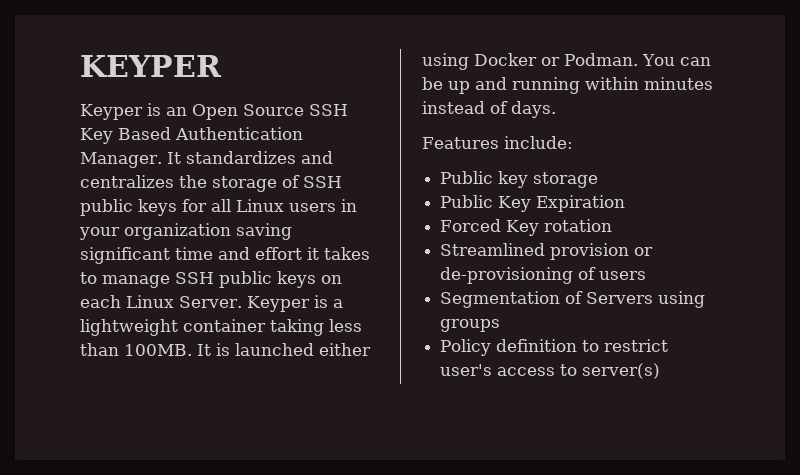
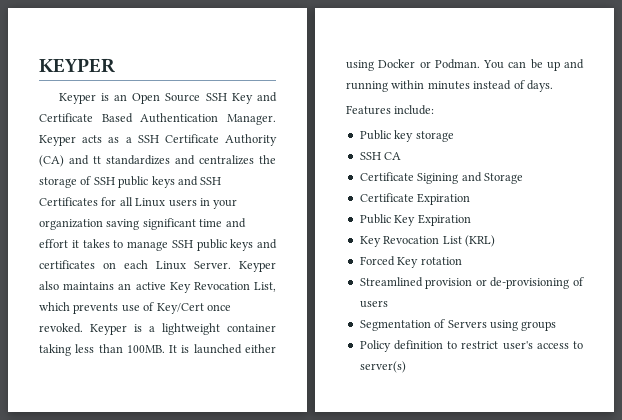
- Keyper is an Open Source SSH Key Based Authentication Manager.
+ Keyper is an Open Source SSH Key and Certificate Based Authentication Manager.
- It standardizes and centralizes the storage of SSH public keys for all Linux users in your organization saving significant time and effort it takes to manage SSH public keys on each Linux Server.
+ Keyper acts as a SSH Certificate Authority (CA) and tt standardizes and centralizes the storage of SSH public keys and SSH Certificates for all Linux users in your organization saving significant time and effort it takes to manage SSH public keys and certificates on each Linux Server.
- Keyper is a lightweight container taking less than 100MB.
+ Keyper also maintains an active Key Revocation List, which prevents use of Key/Cert once revoked. Keyper is a lightweight container taking less than 100MB.
+ SSH CA
+ Certificate Sigining and Storage
+ Certificate Expiration
+ Key Revocation List (KRL)

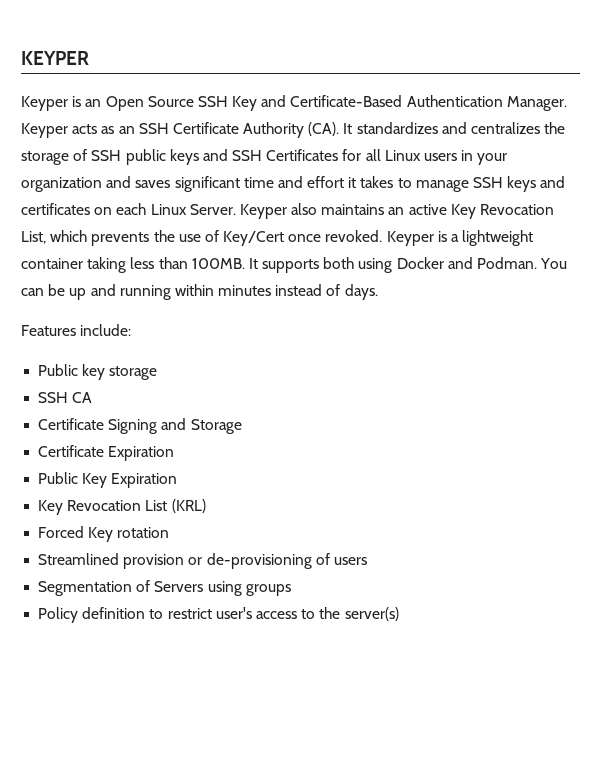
- Keyper is an Open Source SSH Key and Certificate Based Authentication Manager.
+ Keyper is an Open Source SSH Key and Certificate-Based Authentication Manager.
- Keyper acts as a SSH Certificate Authority (CA) and tt standardizes and centralizes the storage of SSH public keys and SSH Certificates for all Linux users in your organization saving significant time and effort it takes to manage SSH public keys and certificates on each Linux Server.
+ Keyper acts as an SSH Certificate Authority (CA). It standardizes and centralizes the storage of SSH public keys and SSH Certificates for all Linux users in your organization and saves significant time and effort it takes to manage SSH keys and certificates on each Linux Server.
- Keyper also maintains an active Key Revocation List, which prevents use of Key/Cert once revoked.
+ Keyper also maintains an active Key Revocation List, which prevents the use of Key/Cert once revoked.
- It is launched either using Docker or Podman.
+ It supports both using Docker and Podman.
- Certificate Sigining and Storage
+ Certificate Signing and Storage
- Policy definition to restrict user's access to server(s)
+ Policy definition to restrict user's access to the server(s)

